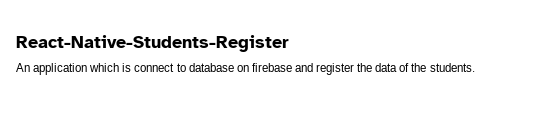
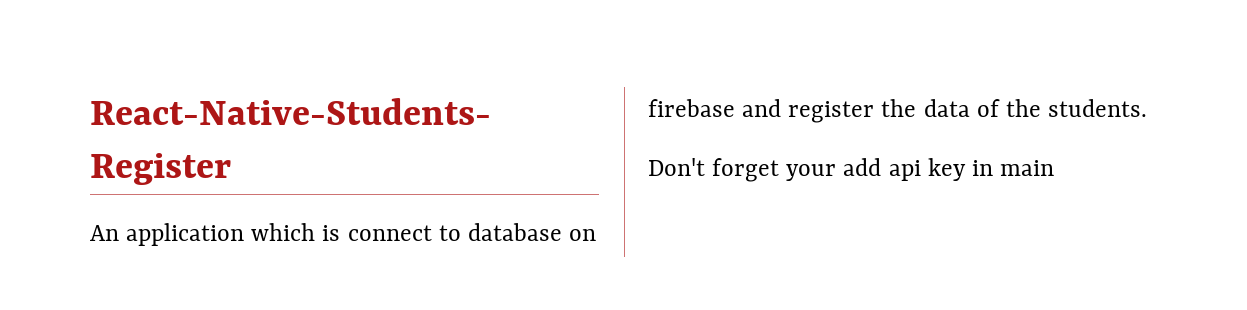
+ Don't forget your add api key in main

